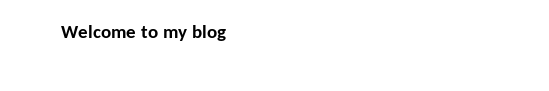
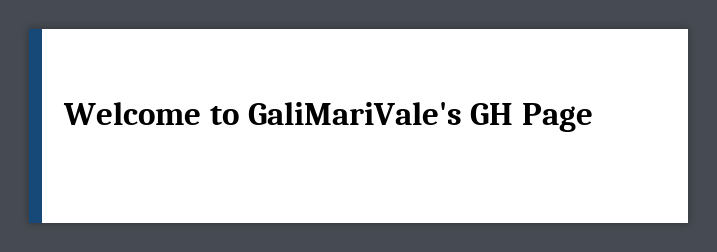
- Welcome to my blog
+ Welcome to GaliMariVale's GH Page

